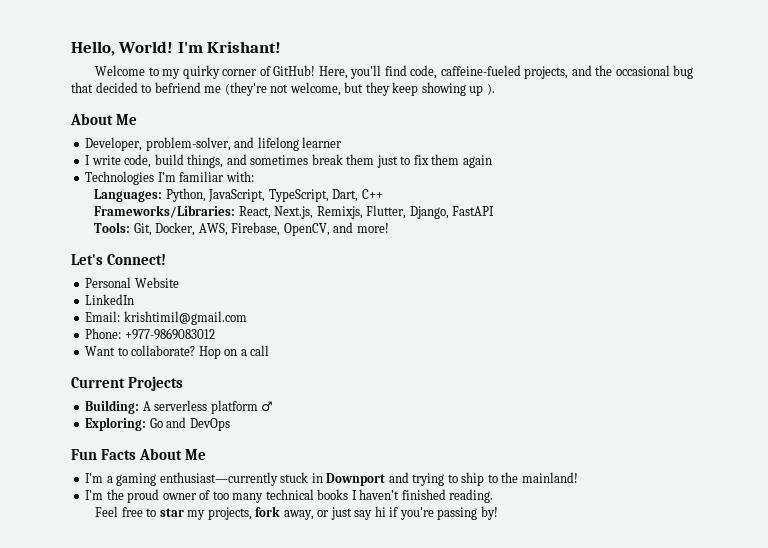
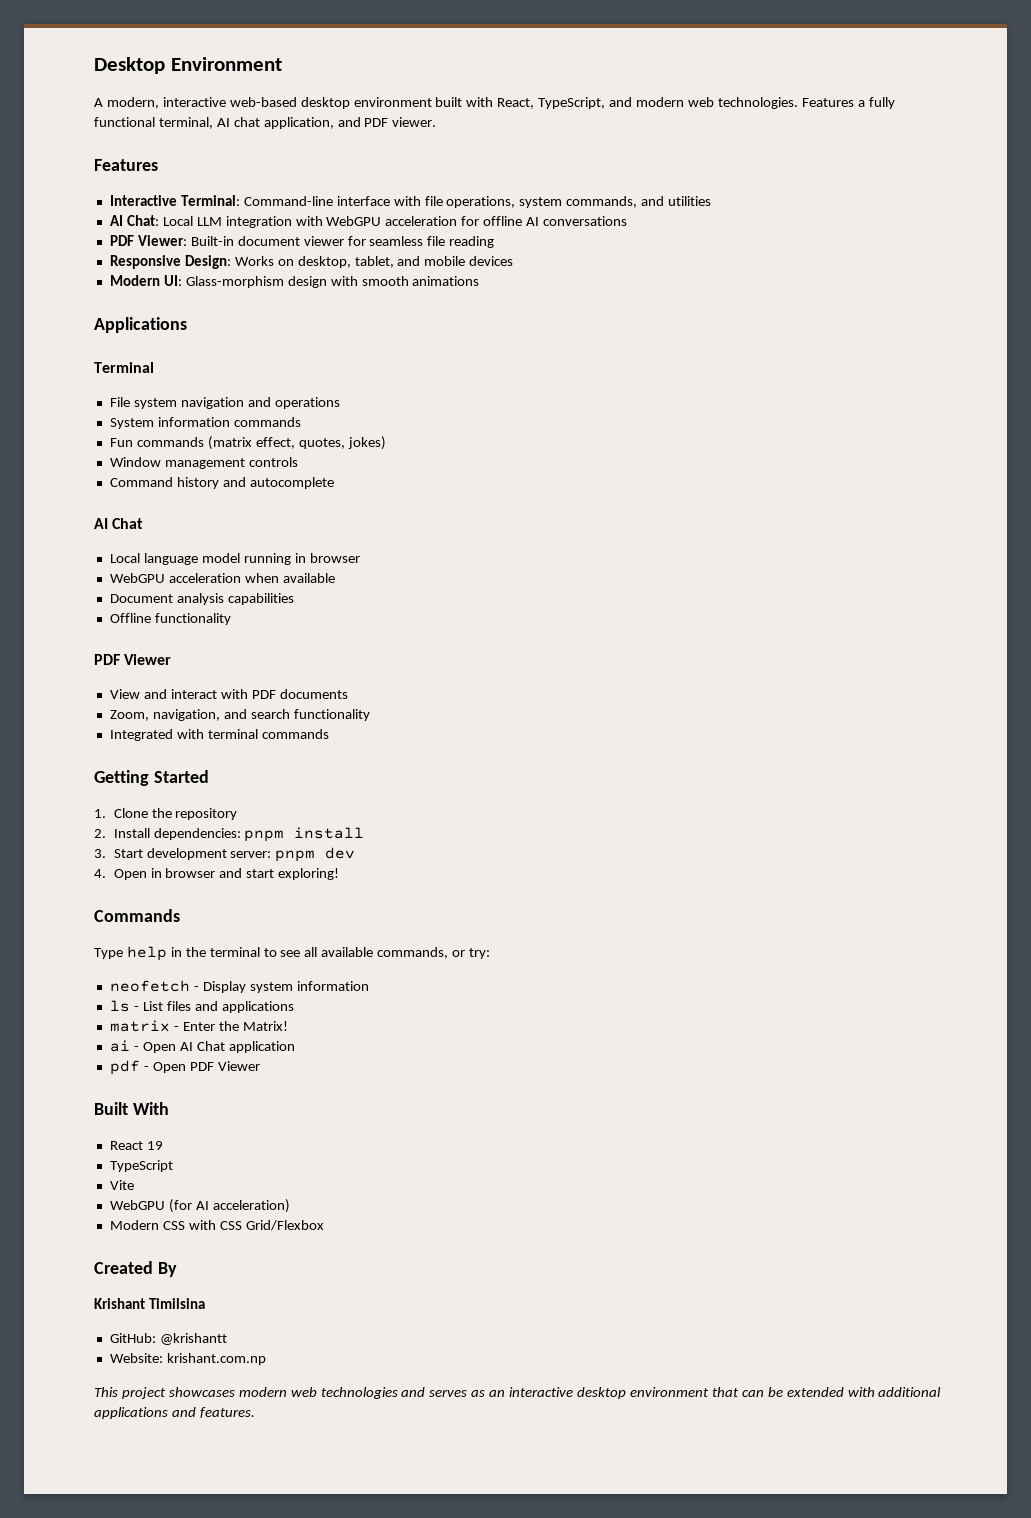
- Hello, World! I'm Krishant!
- Welcome to my quirky corner of GitHub! Here, you'll find code, caffeine-fueled projects, and the occasional bug that decided to befriend me (they're not welcome, but they keep showing up ).
- About Me
- Developer, problem-solver, and lifelong learner
- I write code, build things, and sometimes break them just to fix them again
- Technologies I’m familiar with:
- Languages: Python, JavaScript, TypeScript, Dart, C++
- Frameworks/Libraries: React, Next.js, Remixjs, Flutter, Django, FastAPI
- Tools: Git, Docker, AWS, Firebase, OpenCV, and more!
- Let's Connect!
- Personal Website
- LinkedIn
- Email: krishtimil@gmail.com
- Phone: +977-9869083012
- Want to collaborate? Hop on a call
- Current Projects
- Building: A serverless platform ♂
- Exploring: Go and DevOps
- Fun Facts About Me
- I’m a gaming enthusiast—currently stuck in Downport and trying to ship to the mainland!
- I’m the proud owner of too many technical books I haven’t finished reading.
- Feel free to star my projects, fork away, or just say hi if you're passing by!
+ Desktop Environment
+ A modern, interactive web-based desktop environment built with React, TypeScript, and modern web technologies. Features a fully functional terminal, AI chat application, and PDF viewer.
+ Features
+ Interactive Terminal: Command-line interface with file operations, system commands, and utilities
+ AI Chat: Local LLM integration with WebGPU acceleration for offline AI conversations
+ PDF Viewer: Built-in document viewer for seamless file reading
+ Responsive Design: Works on desktop, tablet, and mobile devices
+ Modern UI: Glass-morphism design with smooth animations
+ Applications
+ Terminal
+ File system navigation and operations
+ System information commands
+ Fun commands (matrix effect, quotes, jokes)
+ Window management controls
+ Command history and autocomplete
+ AI Chat
+ Local language model running in browser
+ WebGPU acceleration when available
+ Document analysis capabilities
+ Offline functionality
+ PDF Viewer
+ View and interact with PDF documents
+ Zoom, navigation, and search functionality
+ Integrated with terminal commands
+ Getting Started
+ 1. Clone the repository
+ 2. Install dependencies: pnpm install
+ 3. Start development server: pnpm dev
+ 4. Open in browser and start exploring!
+ Commands
+ Type help in the terminal to see all available commands, or try:
+ neofetch - Display system information
+ ls - List files and applications
+ matrix - Enter the Matrix!
+ ai - Open AI Chat application
+ pdf - Open PDF Viewer
+ Built With
+ React 19
+ TypeScript
+ Vite
+ WebGPU (for AI acceleration)
+ Modern CSS with CSS Grid/Flexbox
+ Created By
+ Krishant Timilsina
+ GitHub: @krishantt
+ Website: krishant.com.np
+ This project showcases modern web technologies and serves as an interactive desktop environment that can be extended with additional applications and features.

